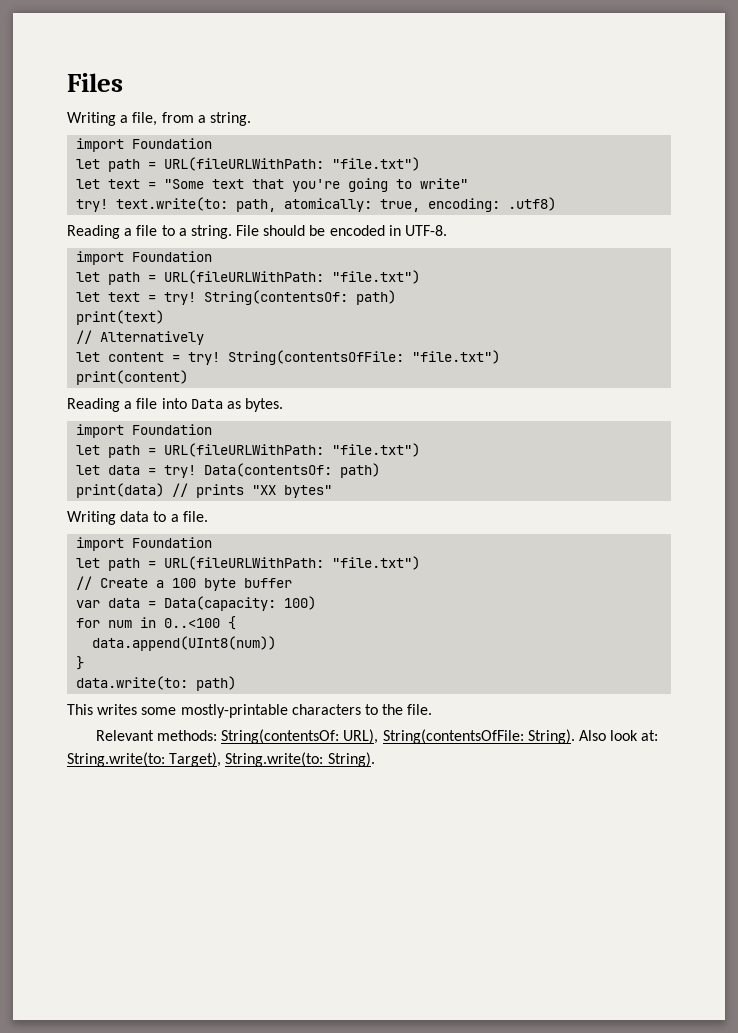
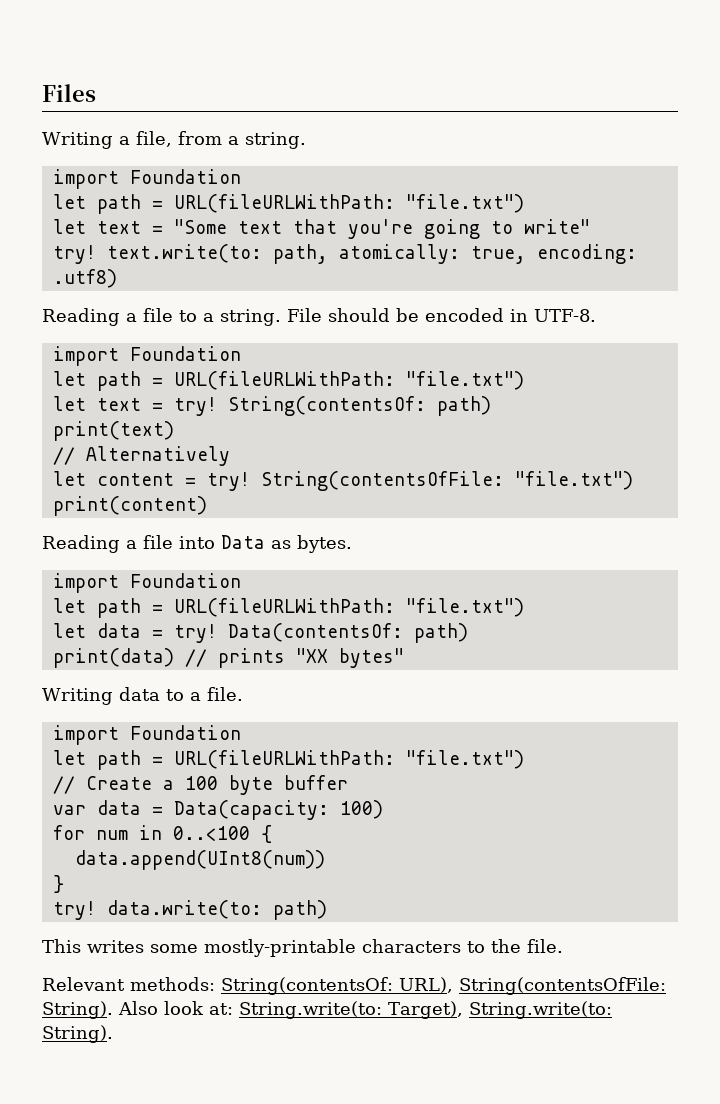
- data.write(to: path)
+ try! data.write(to: path)

